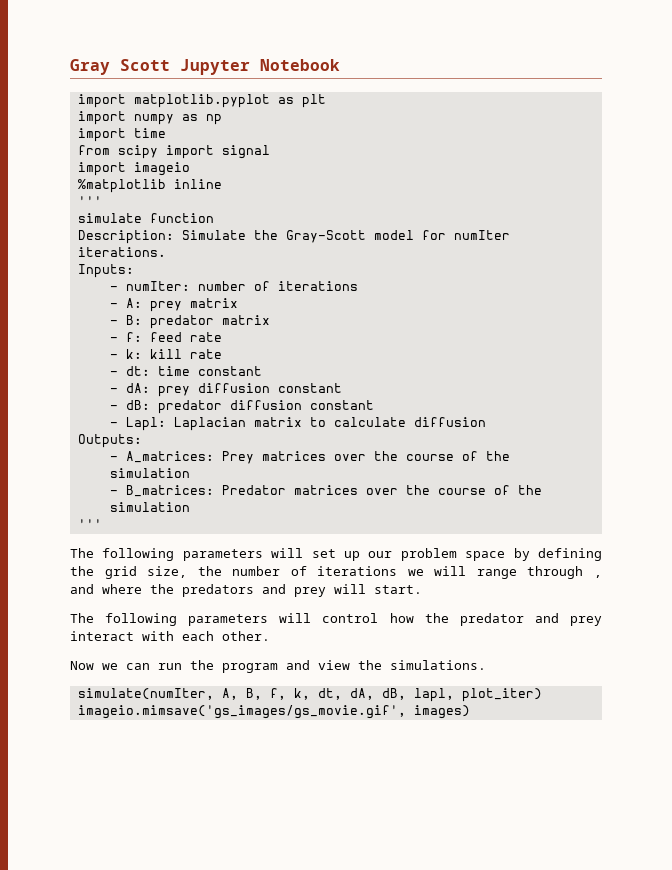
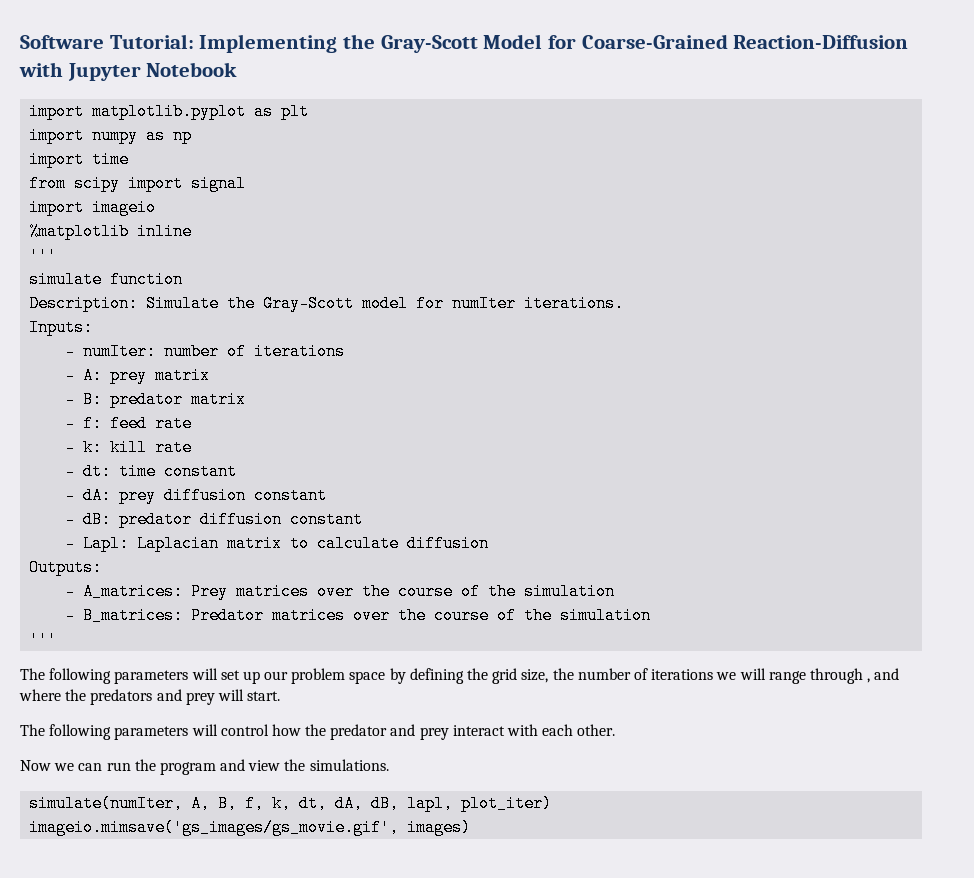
- Gray Scott Jupyter Notebook
+ Software Tutorial: Implementing the Gray-Scott Model for Coarse-Grained Reaction-Diffusion with Jupyter Notebook

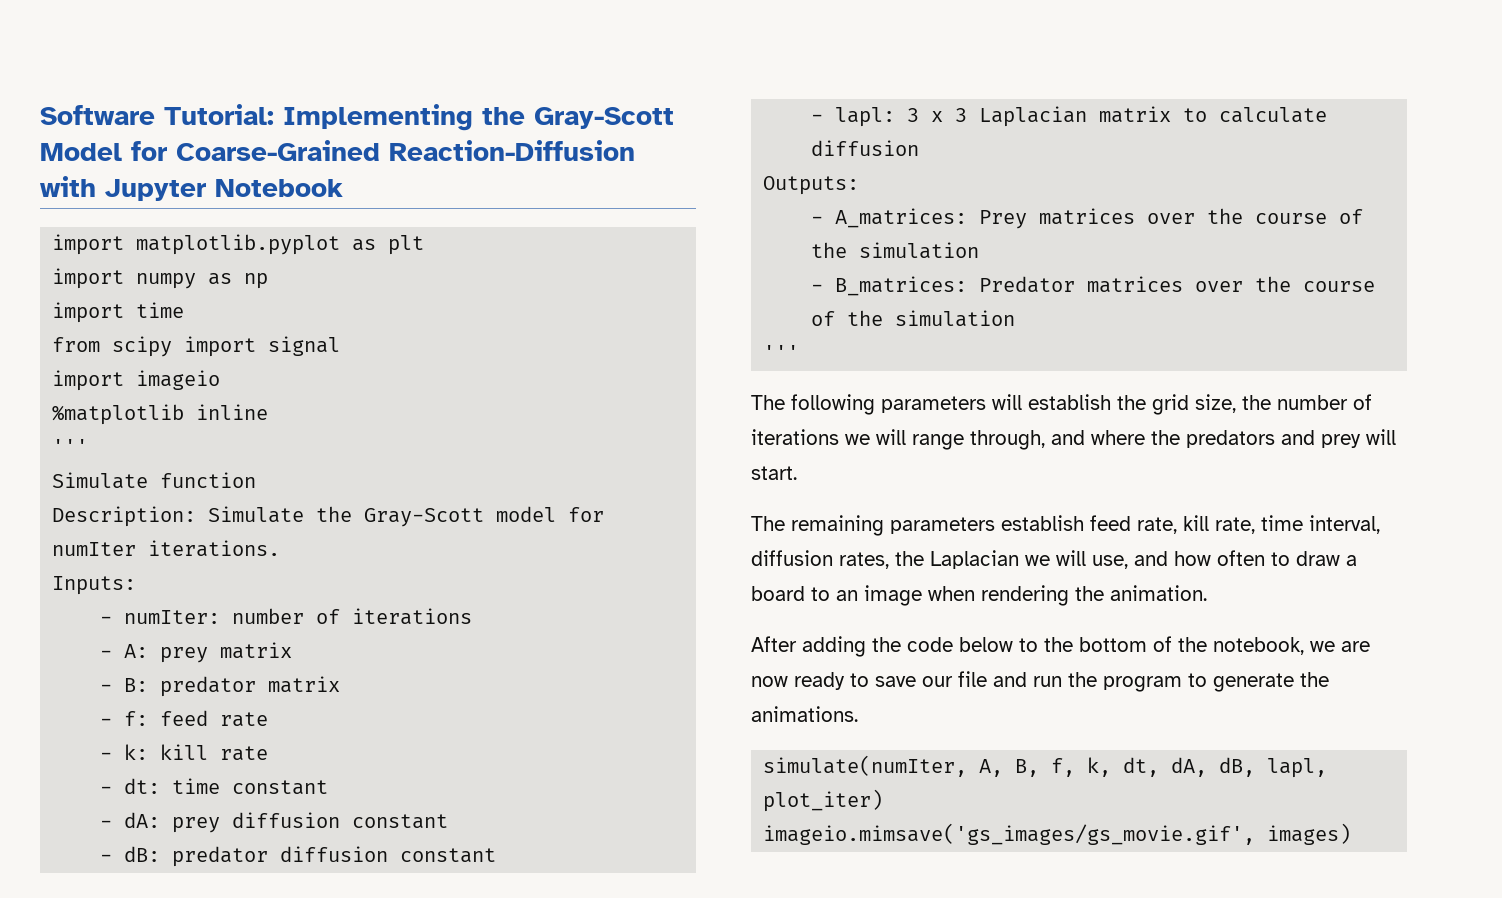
- simulate function
+ Simulate function
- - Lapl: Laplacian matrix to calculate diffusion
+ - lapl: 3 x 3 Laplacian matrix to calculate diffusion
- The following parameters will set up our problem space by defining the grid size, the number of iterations we will range through , and where the predators and prey will start.
+ The following parameters will establish the grid size, the number of iterations we will range through, and where the predators and prey will start.
- The following parameters will control how the predator and prey interact with each other.
- Now we can run the program and view the simulations.
+ The remaining parameters establish feed rate, kill rate, time interval, diffusion rates, the Laplacian we will use, and how often to draw a board to an image when rendering the animation.
+ After adding the code below to the bottom of the notebook, we are now ready to save our file and run the program to generate the animations.

